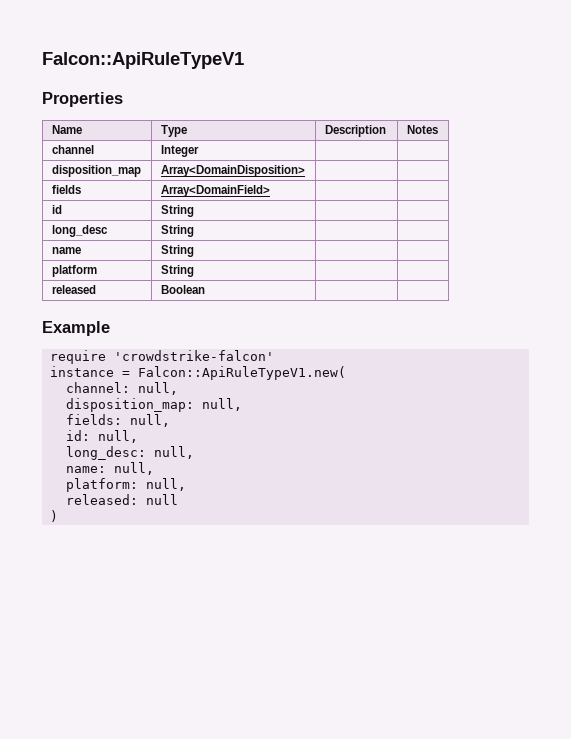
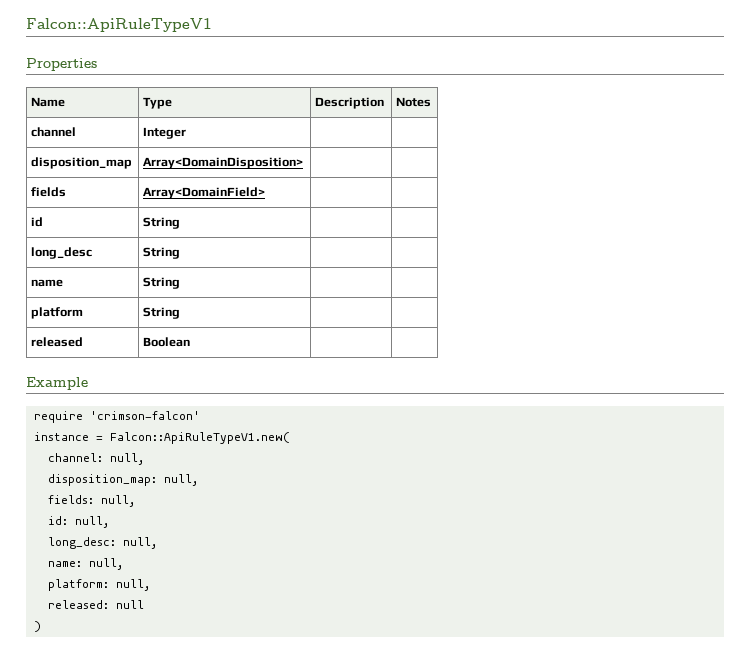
- require 'crowdstrike-falcon'
+ require 'crimson-falcon'

